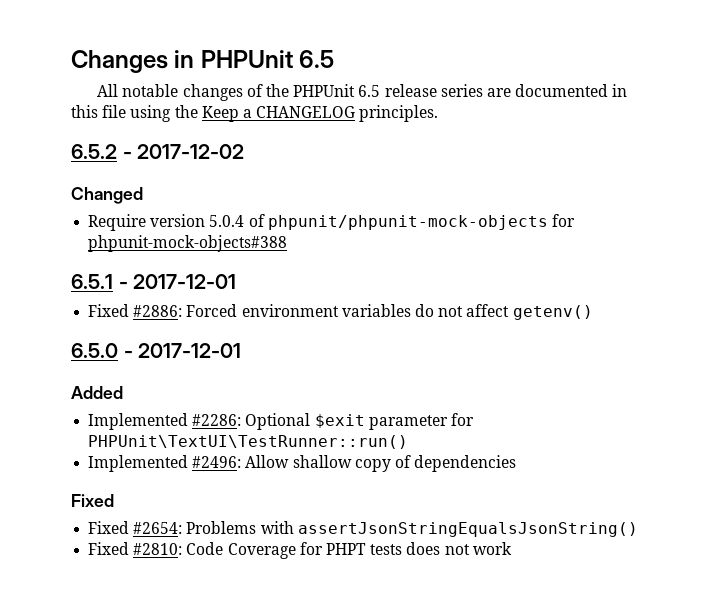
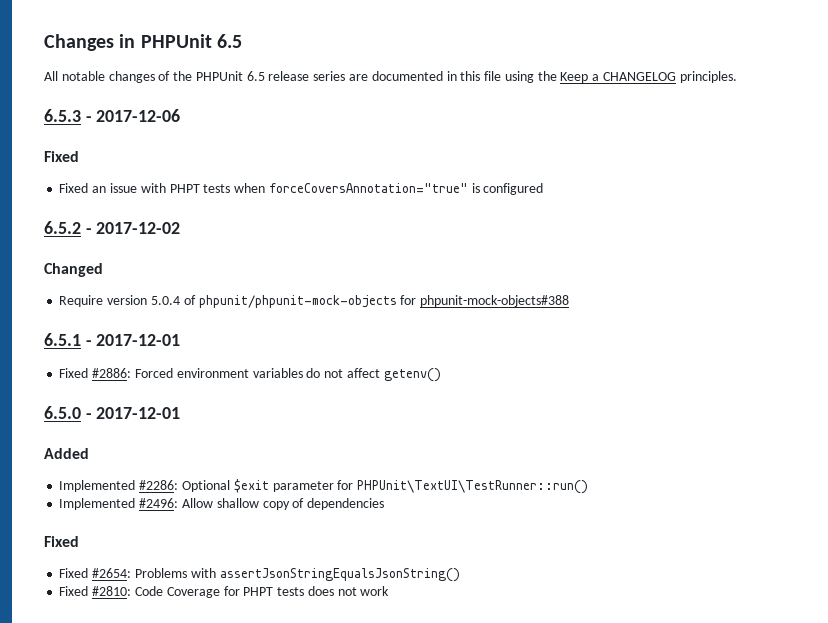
+ 6.5.3 - 2017-12-06
+ Fixed
+ Fixed an issue with PHPT tests when forceCoversAnnotation="true" is configured

